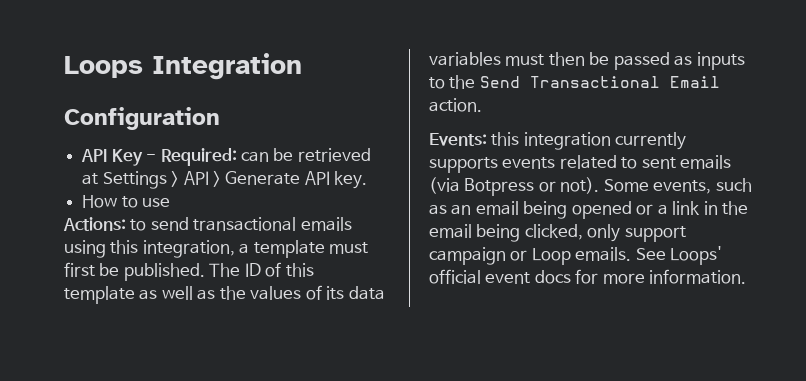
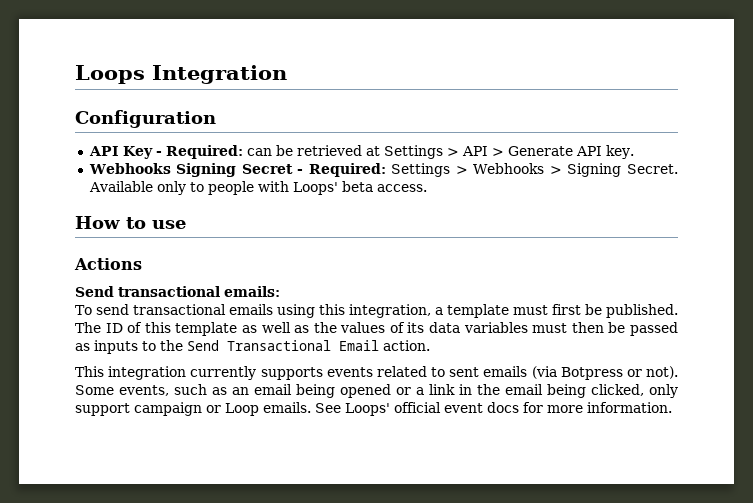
+ Webhooks Signing Secret - Required: Settings > Webhooks > Signing Secret. Available only to people with Loops' beta access.
  How to use
- Actions: to send transactional emails using this integration, a template must first be published.
+ Actions
+ Send transactional emails:
+ To send transactional emails using this integration, a template must first be published.
- Events: this integration currently supports events related to sent emails (via Botpress or not).
+ This integration currently supports events related to sent emails (via Botpress or not).

